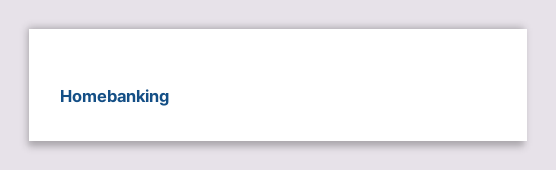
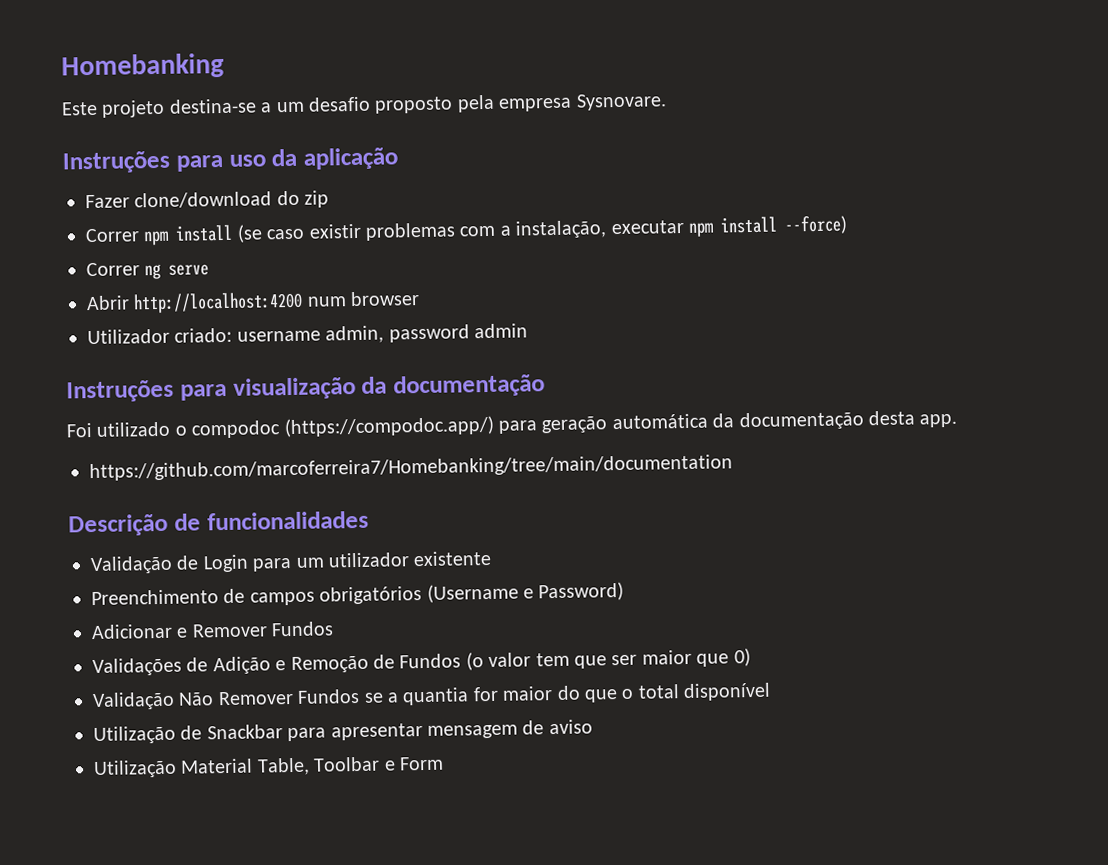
+ Este projeto destina-se a um desafio proposto pela empresa Sysnovare.
+ Instruções para uso da aplicação
+ Fazer clone/download do zip
+ Correr npm install (se caso existir problemas com a instalação, executar npm install --force)
+ Correr ng serve
+ Abrir http://localhost:4200 num browser
+ Utilizador criado: username admin, password admin
+ Instruções para visualização da documentação
+ Foi utilizado o compodoc (https://compodoc.app/) para geração automática da documentação desta app.
+ https://github.com/marcoferreira7/Homebanking/tree/main/documentation
+ Descrição de funcionalidades
+ Validação de Login para um utilizador existente
+ Preenchimento de campos obrigatórios (Username e Password)
+ Adicionar e Remover Fundos
+ Validações de Adição e Remoção de Fundos (o valor tem que ser maior que 0)
+ Validação Não Remover Fundos se a quantia for maior do que o total disponível
+ Utilização de Snackbar para apresentar mensagem de aviso
+ Utilização Material Table, Toolbar e Form

